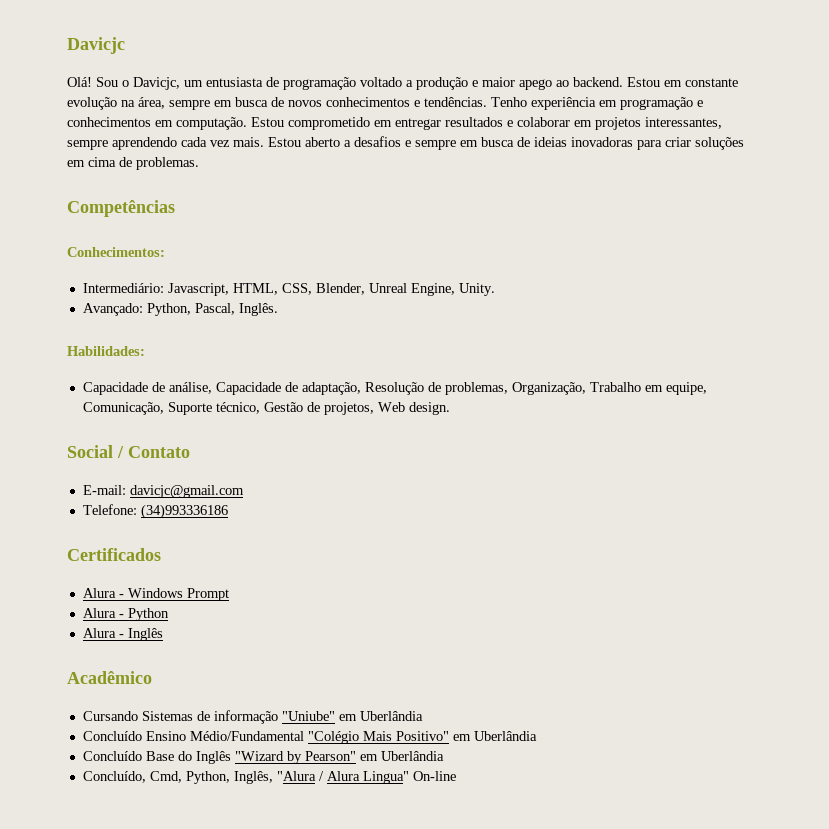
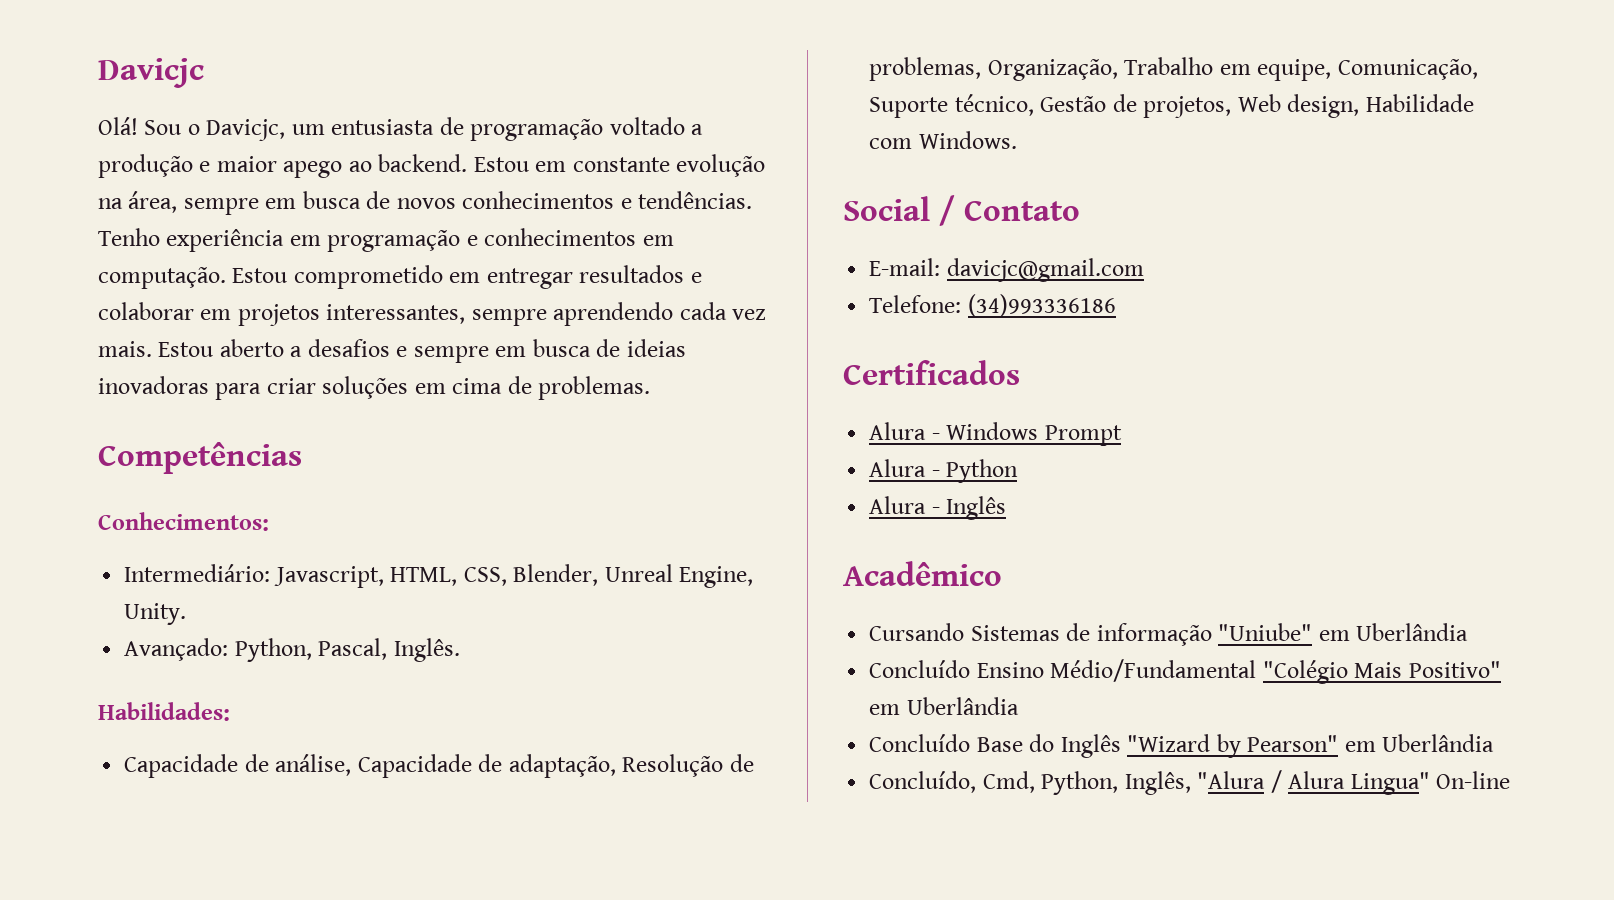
- Capacidade de análise, Capacidade de adaptação, Resolução de problemas, Organização, Trabalho em equipe, Comunicação, Suporte técnico, Gestão de projetos, Web design.
+ Capacidade de análise, Capacidade de adaptação, Resolução de problemas, Organização, Trabalho em equipe, Comunicação, Suporte técnico, Gestão de projetos, Web design, Habilidade com Windows.

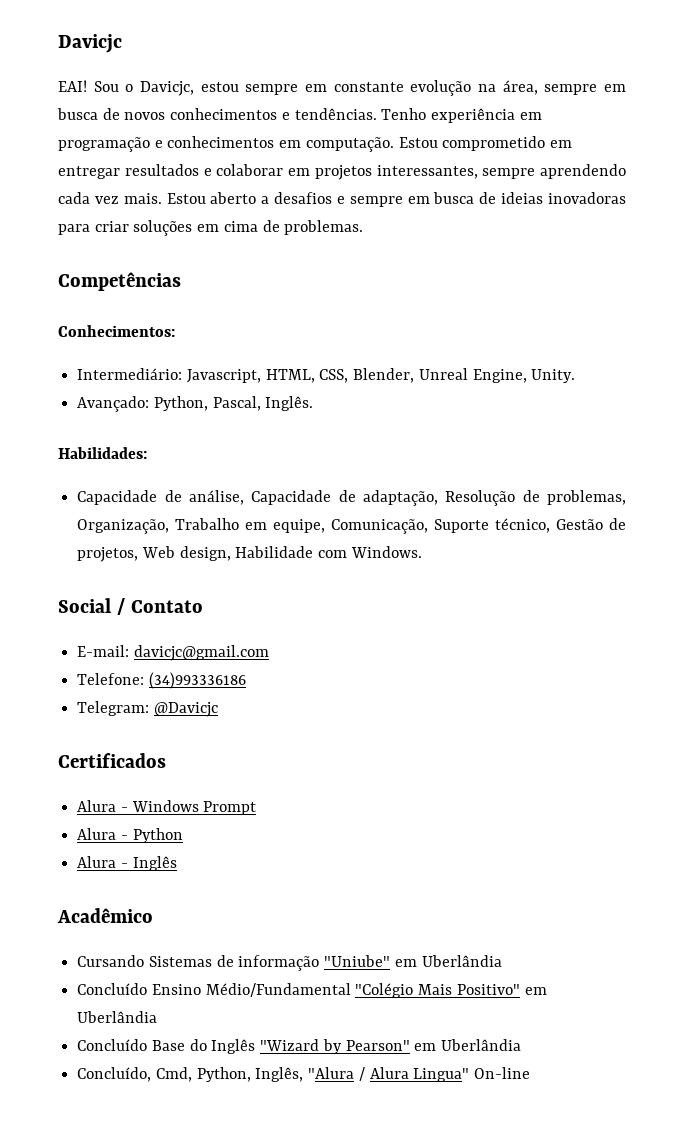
- Olá!
+ EAI!
- Sou o Davicjc, um entusiasta de programação voltado a produção e maior apego ao backend. Estou em constante evolução na área, sempre em busca de novos conhecimentos e tendências.
+ Sou o Davicjc, estou sempre em constante evolução na área, sempre em busca de novos conhecimentos e tendências.
+ Telegram: @Davicjc

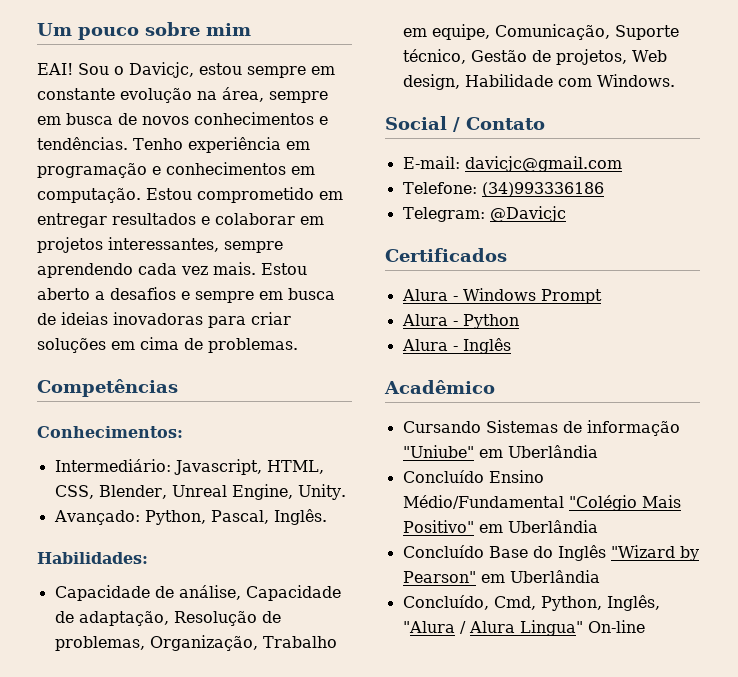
- Davicjc
+ Um pouco sobre mim

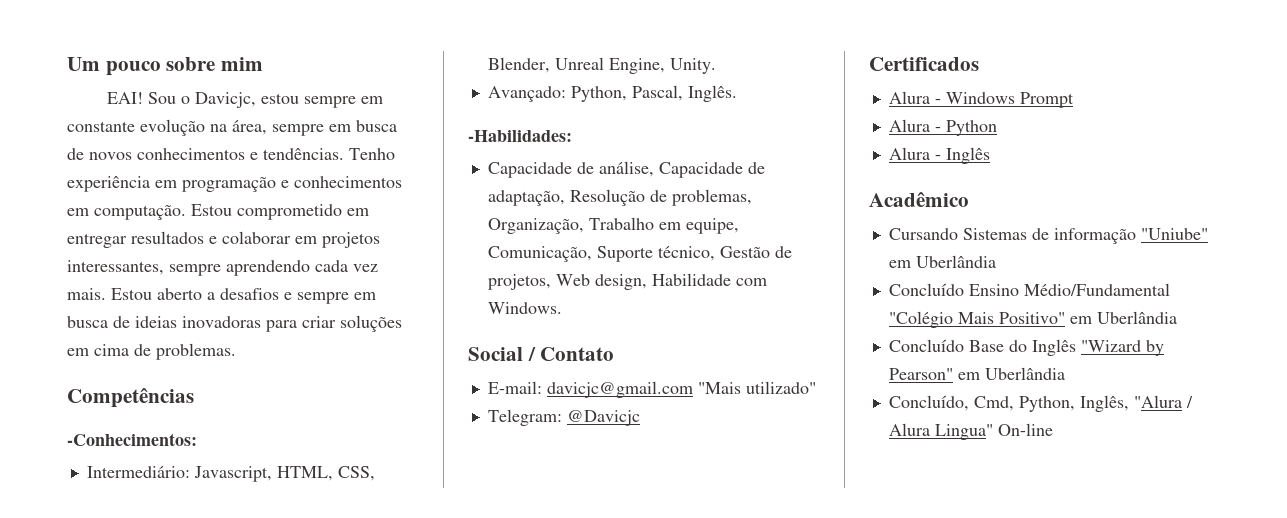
- Conhecimentos:
+ -Conhecimentos:
- Habilidades:
+ -Habilidades:
- E-mail: davicjc@gmail.com
- Telefone: (34)993336186
+ E-mail: davicjc@gmail.com "Mais utilizado"

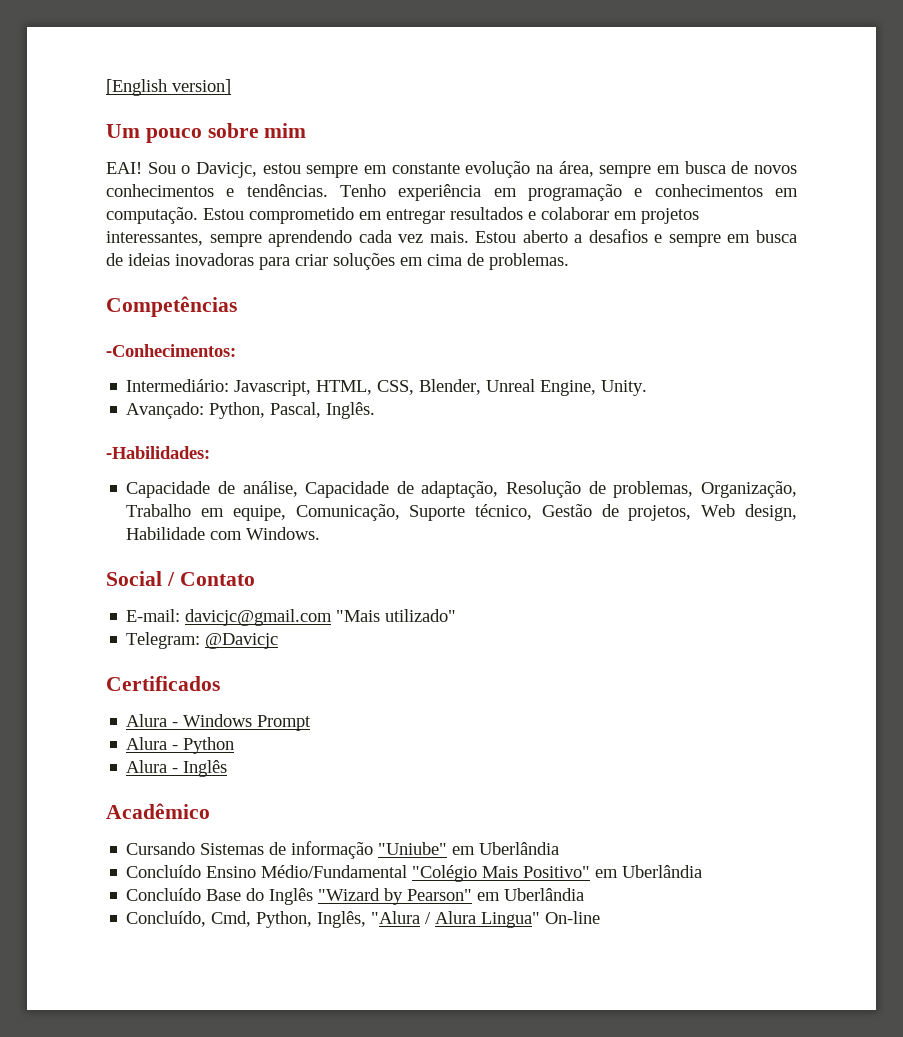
+ [English version]

